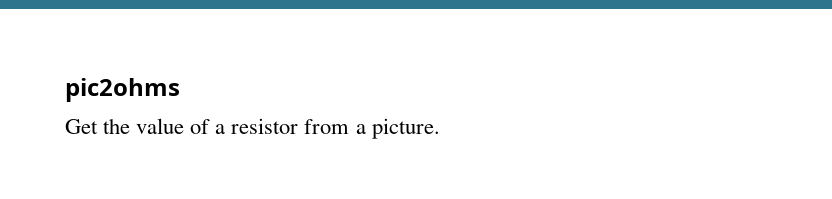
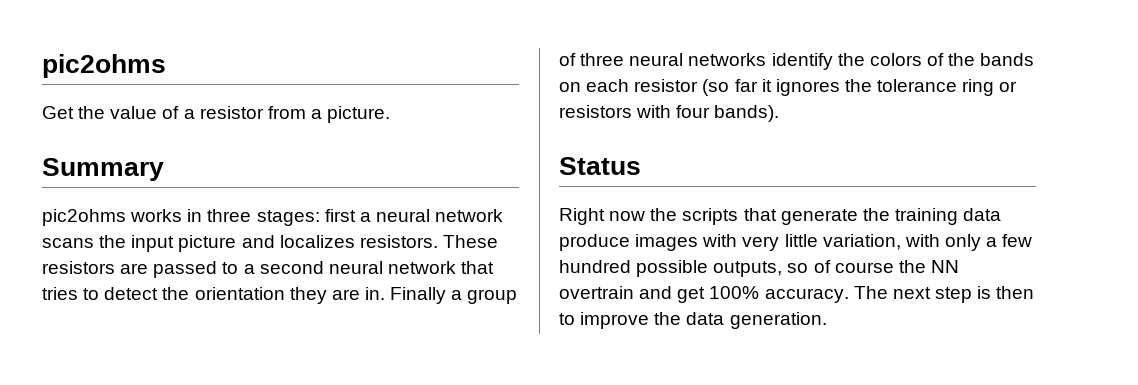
+ Summary
+ pic2ohms works in three stages: first a neural network scans the input picture and localizes resistors. These resistors are passed to a second neural network that tries to detect the orientation they are in. Finally a group of three neural networks identify the colors of the bands on each resistor (so far it ignores the tolerance ring or resistors with four bands).
+ Status
+ Right now the scripts that generate the training data produce images with very little variation, with only a few hundred possible outputs, so of course the NN overtrain and get 100% accuracy. The next step is then to improve the data generation.

